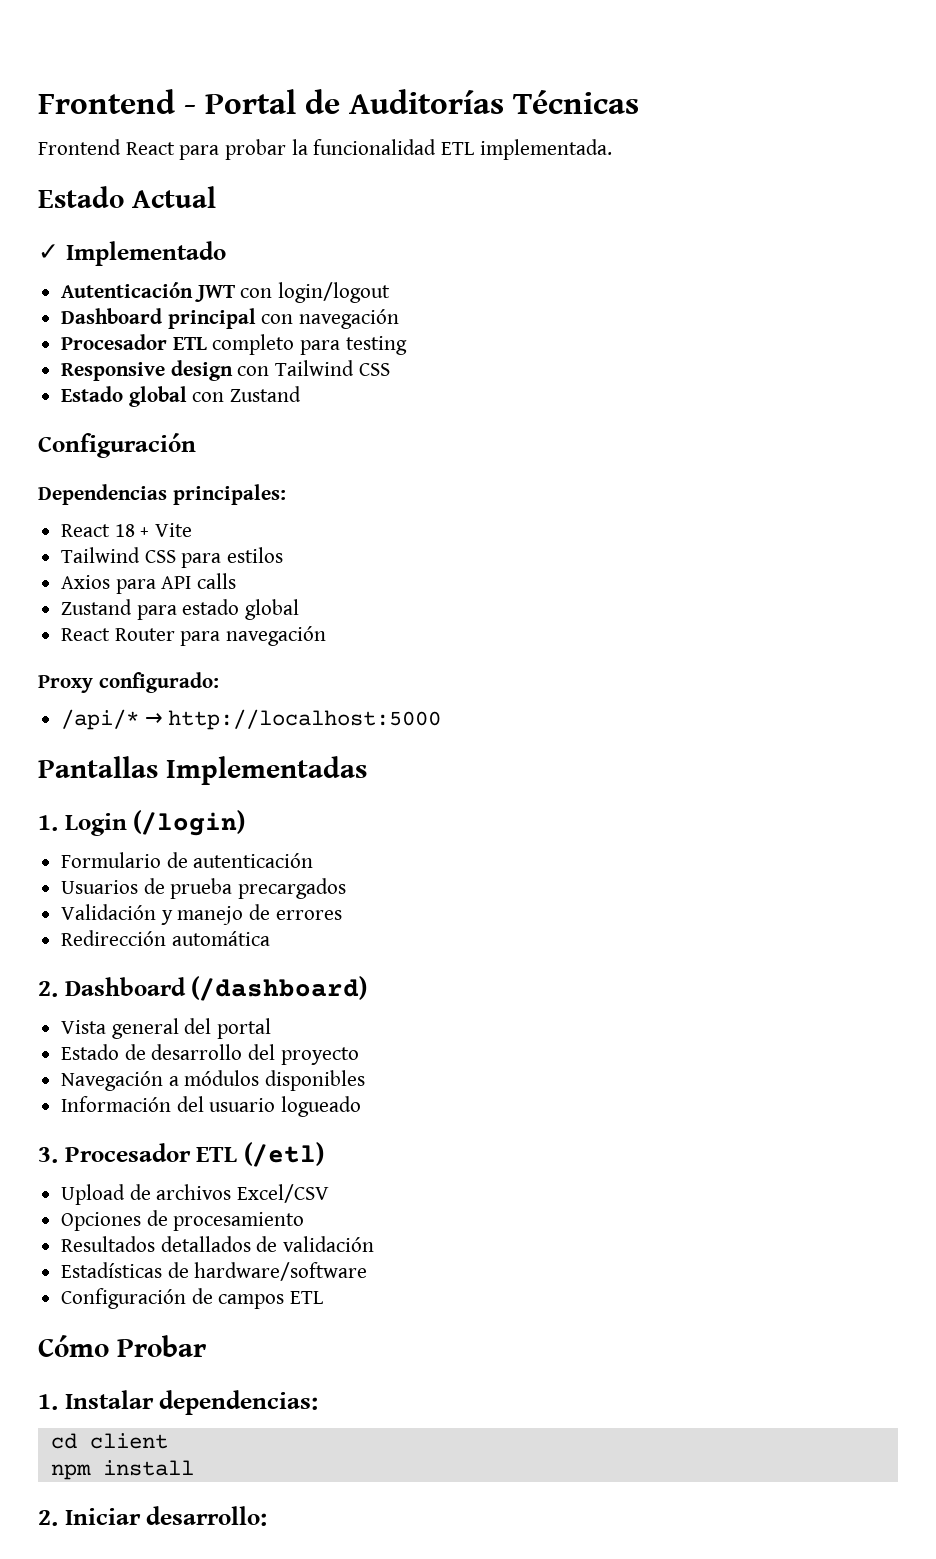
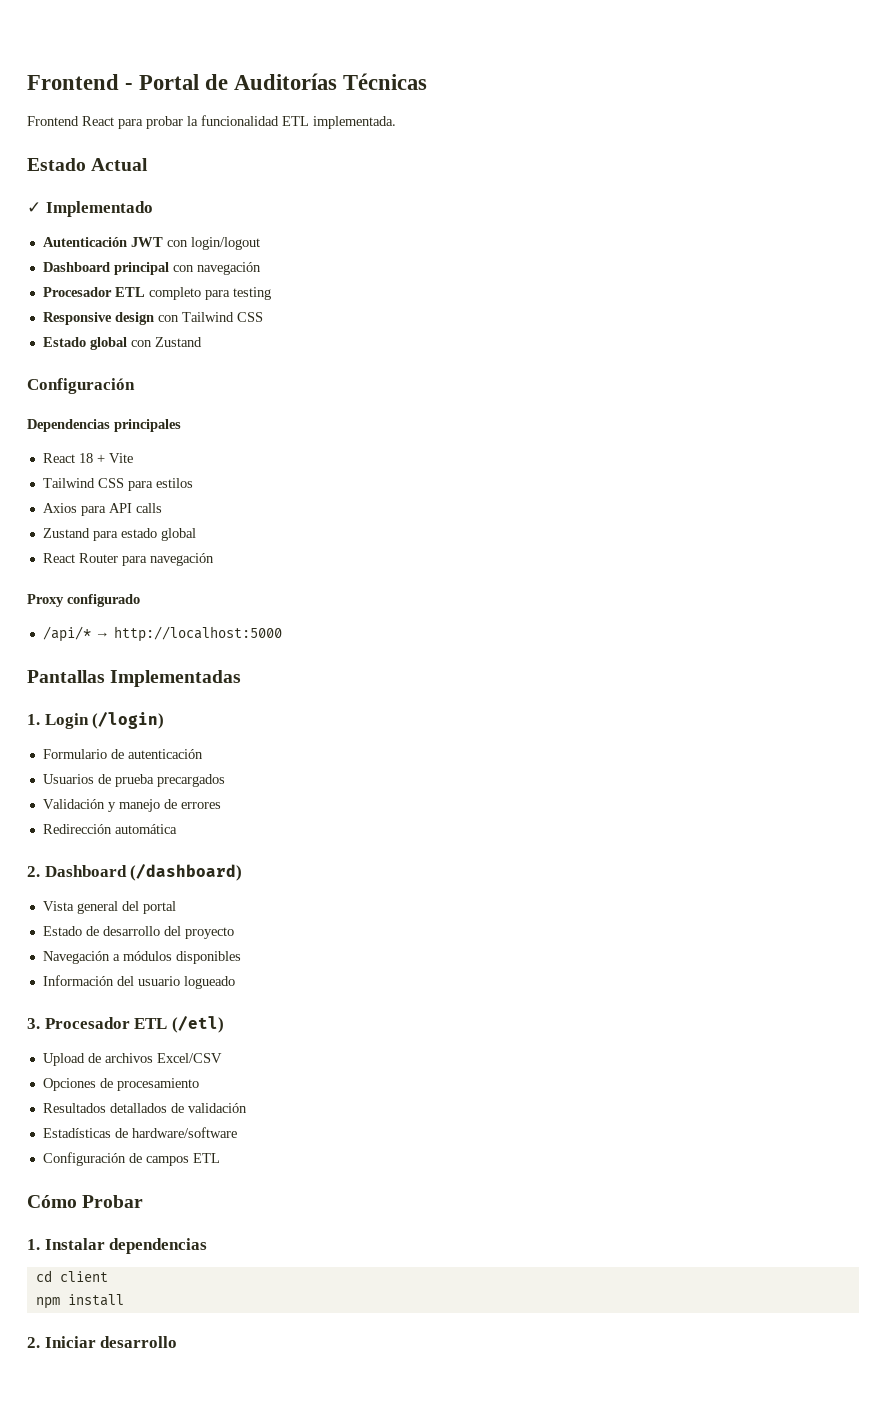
- Dependencias principales:
+ Dependencias principales
- Proxy configurado:
+ Proxy configurado
- 1. Instalar dependencias:
+ 1. Instalar dependencias
- 2. Iniciar desarrollo:
+ 2. Iniciar desarrollo

